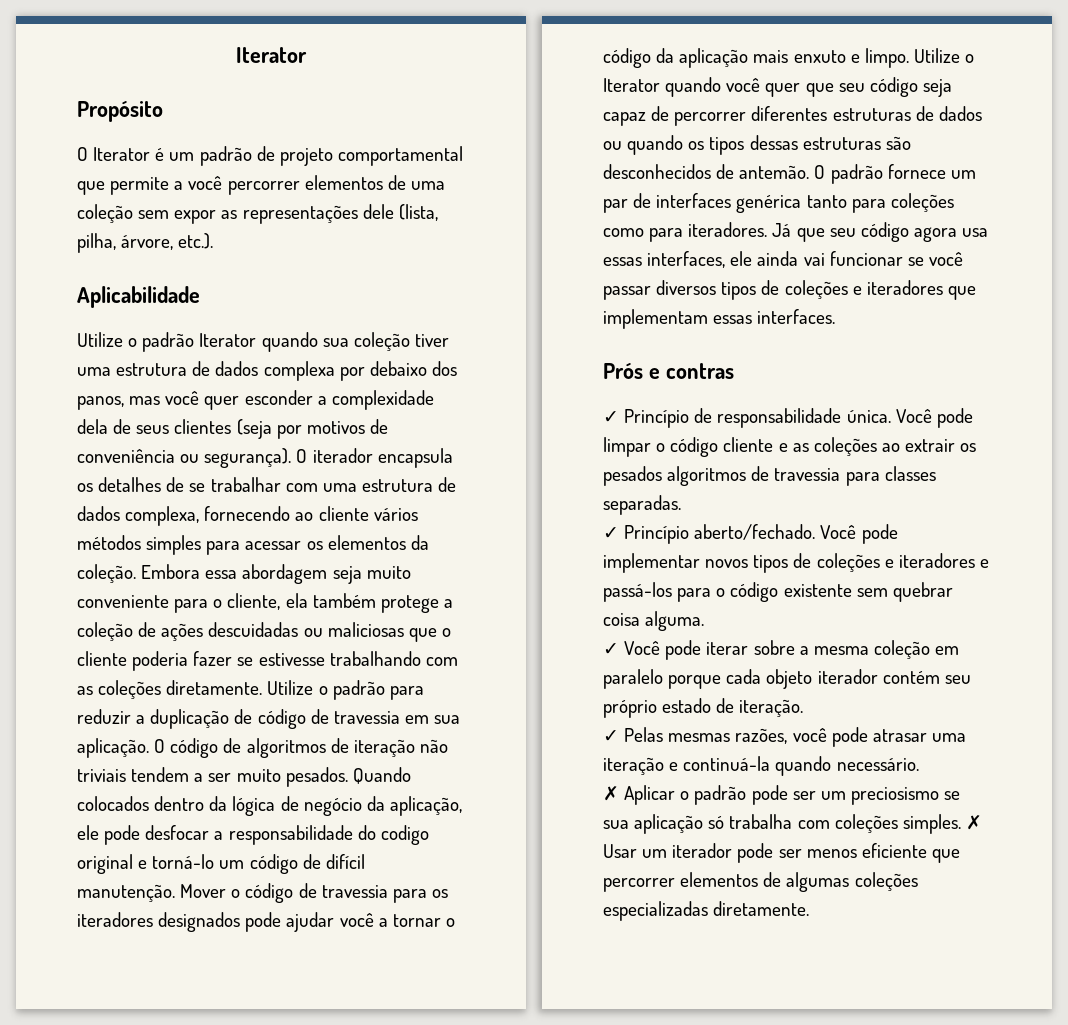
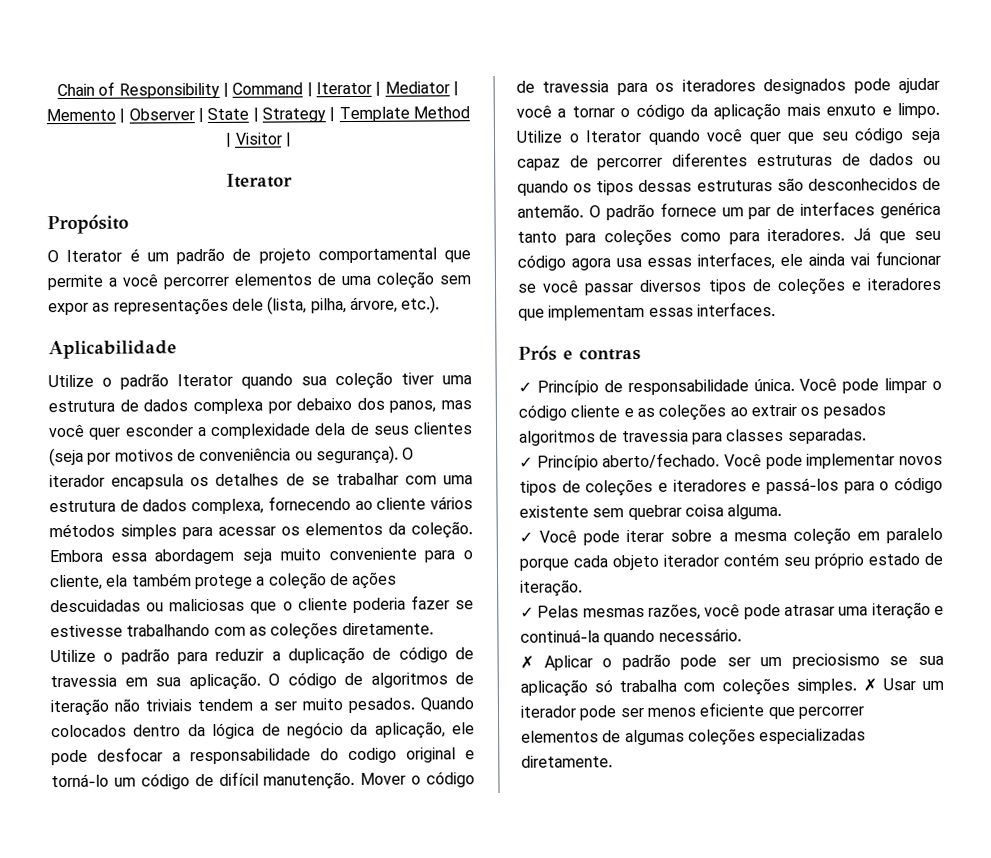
+ Chain of Responsibility | Command | Iterator | Mediator | Memento | Observer | State | Strategy | Template Method | Visitor |

